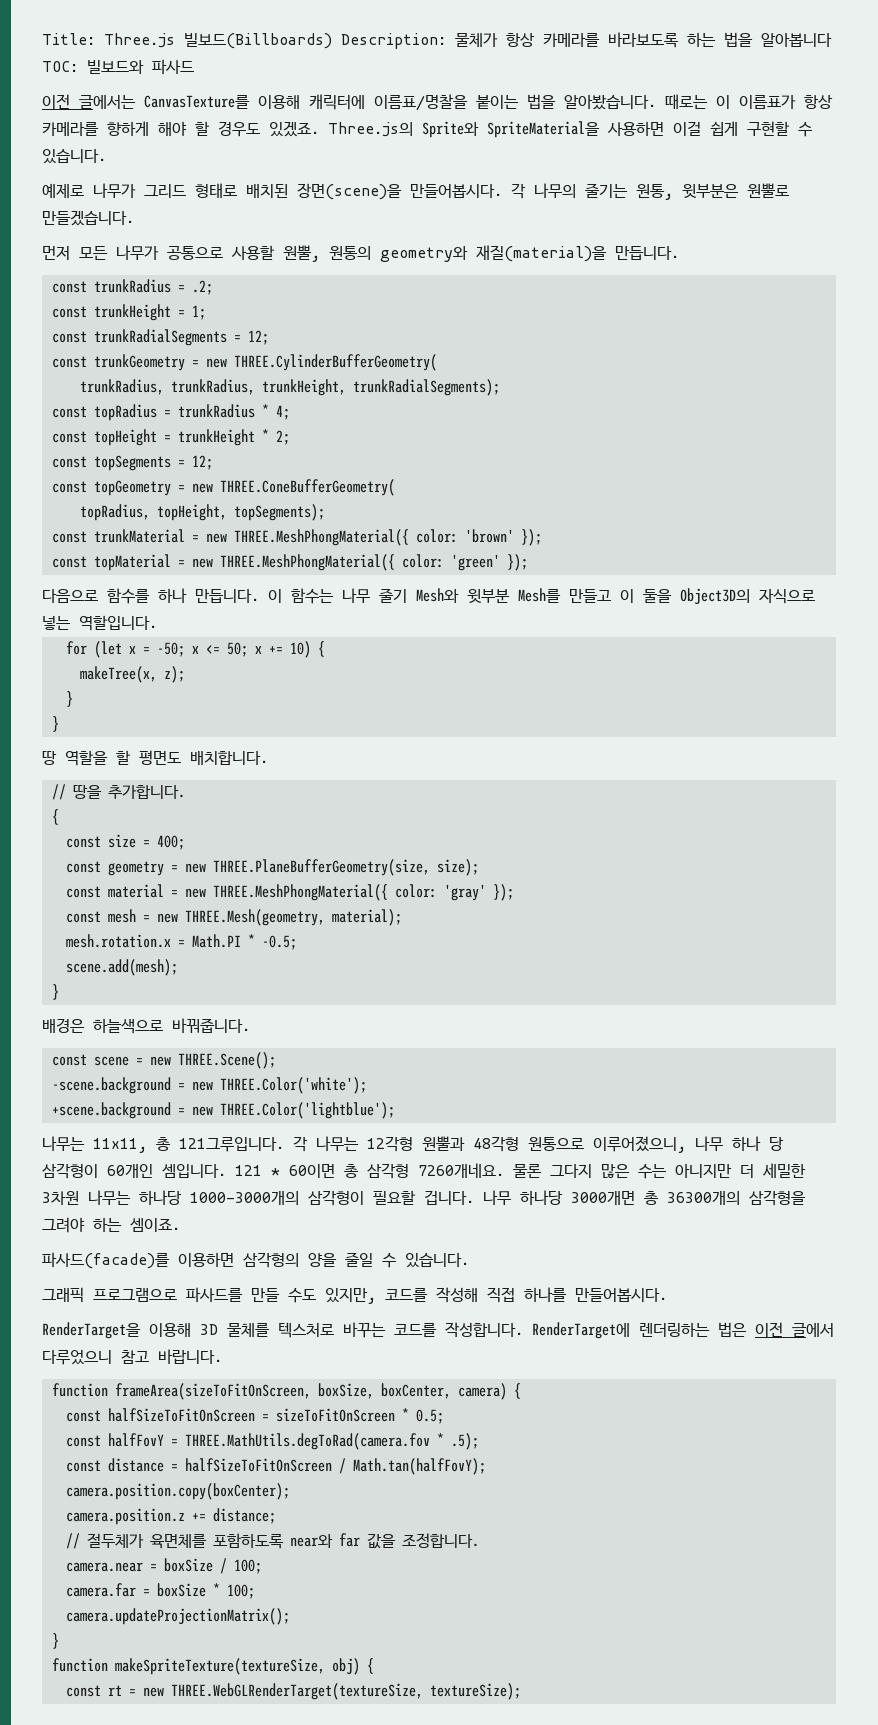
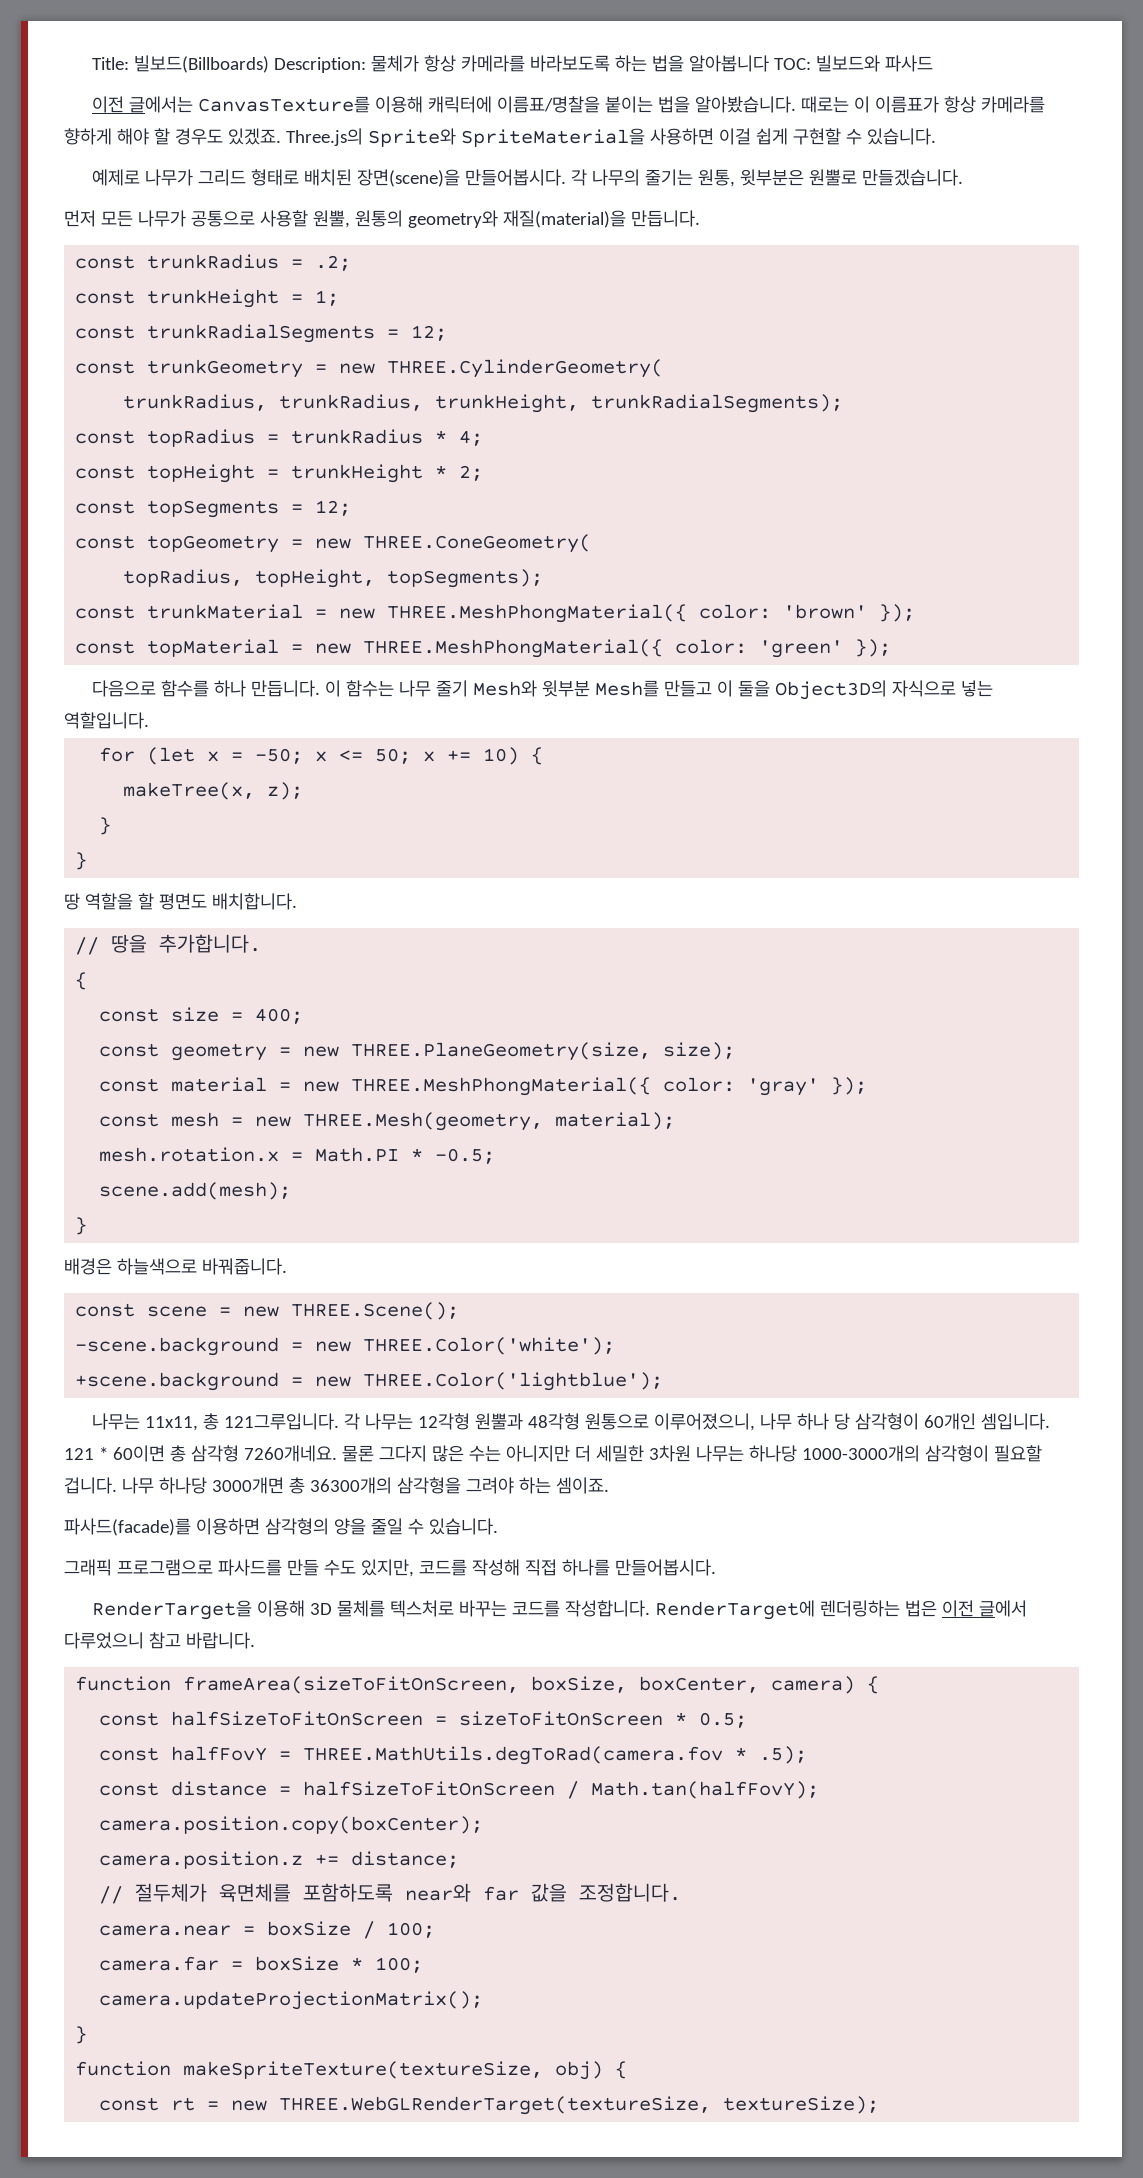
- Title: Three.js 빌보드(Billboards) Description: 물체가 항상 카메라를 바라보도록 하는 법을 알아봅니다 TOC: 빌보드와 파사드
+ Title: 빌보드(Billboards) Description: 물체가 항상 카메라를 바라보도록 하는 법을 알아봅니다 TOC: 빌보드와 파사드
- const trunkGeometry = new THREE.CylinderBufferGeometry(
+ const trunkGeometry = new THREE.CylinderGeometry(
- const topGeometry = new THREE.ConeBufferGeometry(
+ const topGeometry = new THREE.ConeGeometry(
- const geometry = new THREE.PlaneBufferGeometry(size, size);
+ const geometry = new THREE.PlaneGeometry(size, size);

